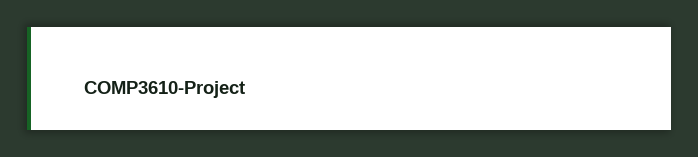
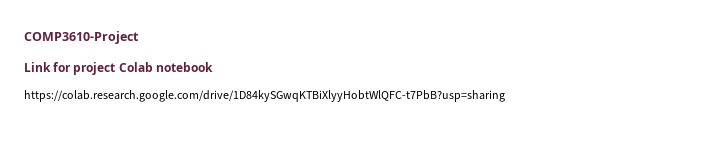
+ Link for project Colab notebook
+ https://colab.research.google.com/drive/1D84kySGwqKTBiXlyyHobtWlQFC-t7PbB?usp=sharing

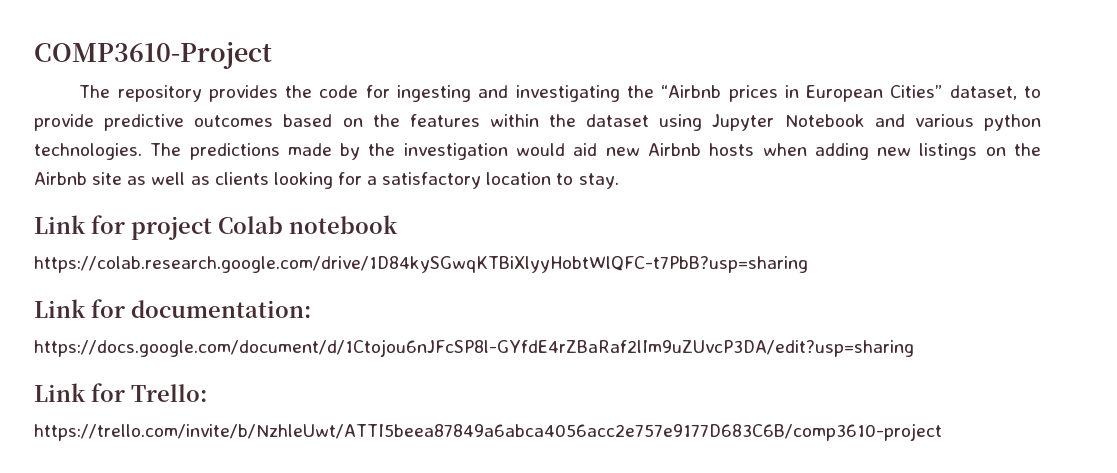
+ The repository provides the code for ingesting and investigating the “Airbnb prices in European Cities” dataset, to provide predictive outcomes based on the features within the dataset using Jupyter Notebook and various python technologies. The predictions made by the investigation would aid new Airbnb hosts when adding new listings on the Airbnb site as well as clients looking for a satisfactory location to stay.
+ Link for documentation:
+ https://docs.google.com/document/d/1Ctojou6nJFcSP8l-GYfdE4rZBaRaf2lIm9uZUvcP3DA/edit?usp=sharing
+ Link for Trello:
+ https://trello.com/invite/b/NzhleUwt/ATTI5beea87849a6abca4056acc2e757e9177D683C6B/comp3610-project

